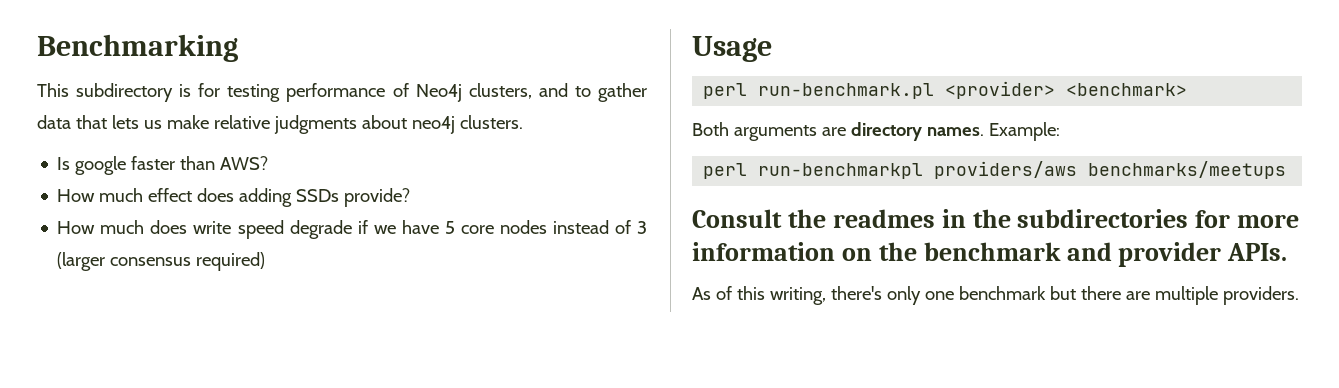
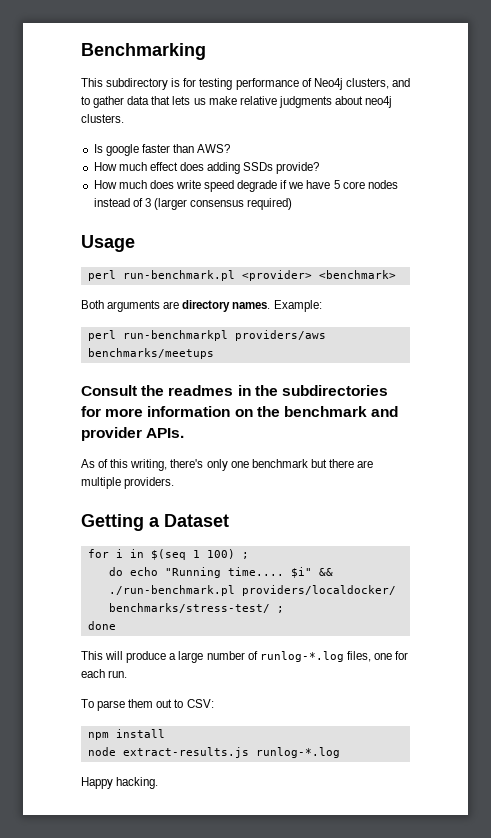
+ Getting a Dataset
+ for i in $(seq 1 100) ;
+ do echo "Running time.... $i" && ./run-benchmark.pl providers/localdocker/ benchmarks/stress-test/ ;
+ done
+ This will produce a large number of runlog-*.log files, one for each run.
+ To parse them out to CSV:
+ npm install
+ node extract-results.js runlog-*.log
+ Happy hacking.

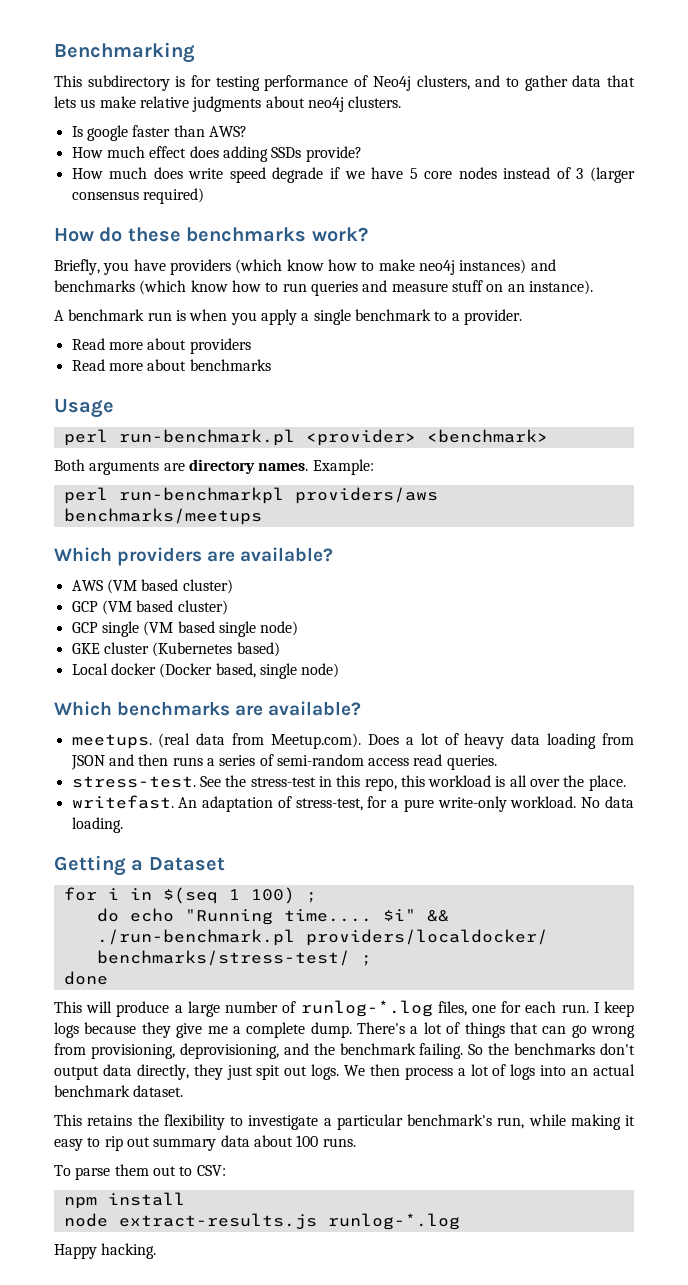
+ How do these benchmarks work?
+ Briefly, you have providers (which know how to make neo4j instances) and benchmarks (which know how to run queries and measure stuff on an instance).
+ A benchmark run is when you apply a single benchmark to a provider.
+ Read more about providers
+ Read more about benchmarks
- Consult the readmes in the subdirectories for more information on the benchmark and provider APIs.
- As of this writing, there's only one benchmark but there are multiple providers.
+ Which providers are available?
+ AWS (VM based cluster)
+ GCP (VM based cluster)
+ GCP single (VM based single node)
+ GKE cluster (Kubernetes based)
+ Local docker (Docker based, single node)
+ Which benchmarks are available?
+ meetups. (real data from Meetup.com). Does a lot of heavy data loading from JSON and then runs a series of semi-random access read queries.
+ stress-test. See the stress-test in this repo, this workload is all over the place.
+ writefast. An adaptation of stress-test, for a pure write-only workload. No data loading.
+ I keep logs because they give me a complete dump. There's a lot of things that can go wrong from provisioning, deprovisioning, and the benchmark failing. So the benchmarks don't output data directly, they just spit out logs. We then process a lot of logs into an actual benchmark dataset.
+ This retains the flexibility to investigate a particular benchmark's run, while making it easy to rip out summary data about 100 runs.

